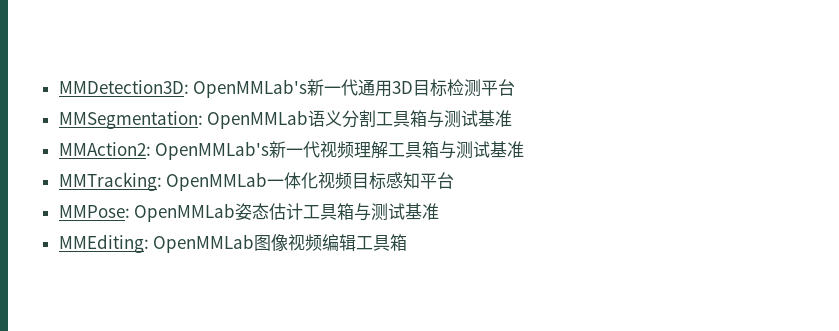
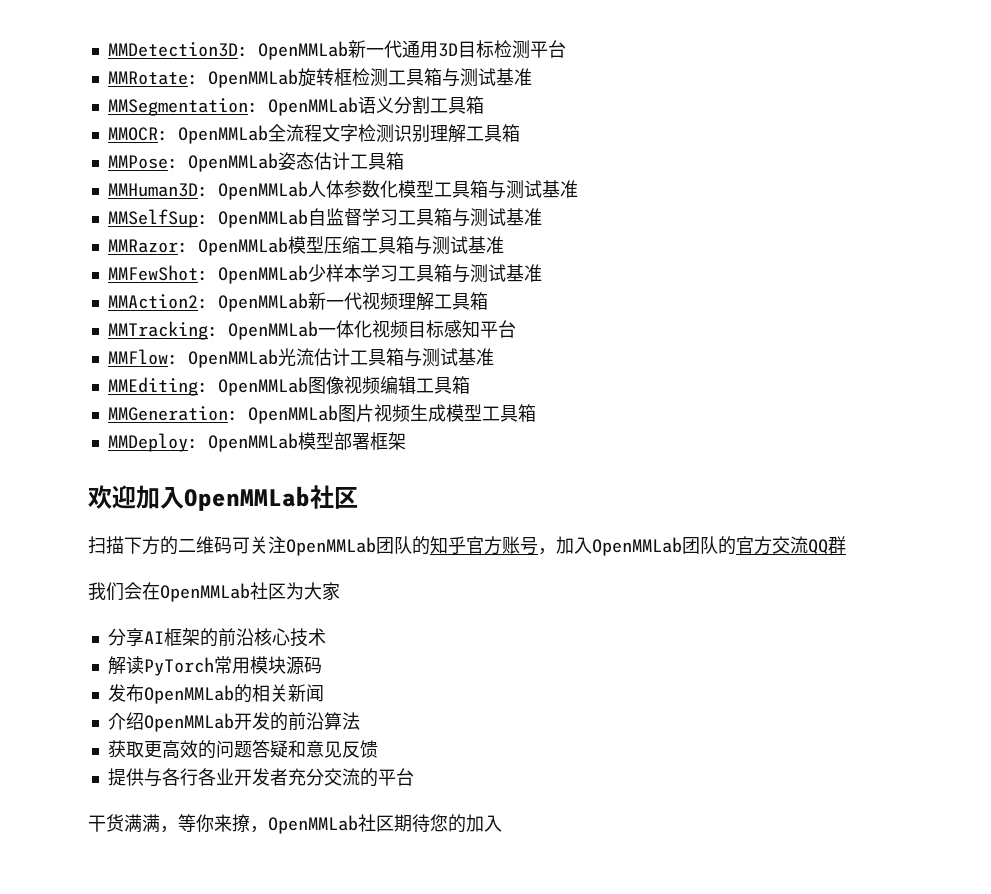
- MMDetection3D: OpenMMLab's新一代通用3D目标检测平台
+ MMDetection3D: OpenMMLab新一代通用3D目标检测平台
+ MMRotate: OpenMMLab旋转框检测工具箱与测试基准
- MMSegmentation: OpenMMLab语义分割工具箱与测试基准
+ MMSegmentation: OpenMMLab语义分割工具箱
+ MMOCR: OpenMMLab全流程文字检测识别理解工具箱
+ MMPose: OpenMMLab姿态估计工具箱
+ MMHuman3D: OpenMMLab人体参数化模型工具箱与测试基准
+ MMSelfSup: OpenMMLab自监督学习工具箱与测试基准
+ MMRazor: OpenMMLab模型压缩工具箱与测试基准
+ MMFewShot: OpenMMLab少样本学习工具箱与测试基准
- MMAction2: OpenMMLab's新一代视频理解工具箱与测试基准
+ MMAction2: OpenMMLab新一代视频理解工具箱
- MMPose: OpenMMLab姿态估计工具箱与测试基准
+ MMFlow: OpenMMLab光流估计工具箱与测试基准
+ MMGeneration: OpenMMLab图片视频生成模型工具箱
+ MMDeploy: OpenMMLab模型部署框架
+ 欢迎加入OpenMMLab社区
+ 扫描下方的二维码可关注OpenMMLab团队的知乎官方账号，加入OpenMMLab团队的官方交流QQ群
+ 我们会在OpenMMLab社区为大家
+ 分享AI框架的前沿核心技术
+ 解读PyTorch常用模块源码
+ 发布OpenMMLab的相关新闻
+ 介绍OpenMMLab开发的前沿算法
+ 获取更高效的问题答疑和意见反馈
+ 提供与各行各业开发者充分交流的平台
+ 干货满满，等你来撩，OpenMMLab社区期待您的加入

